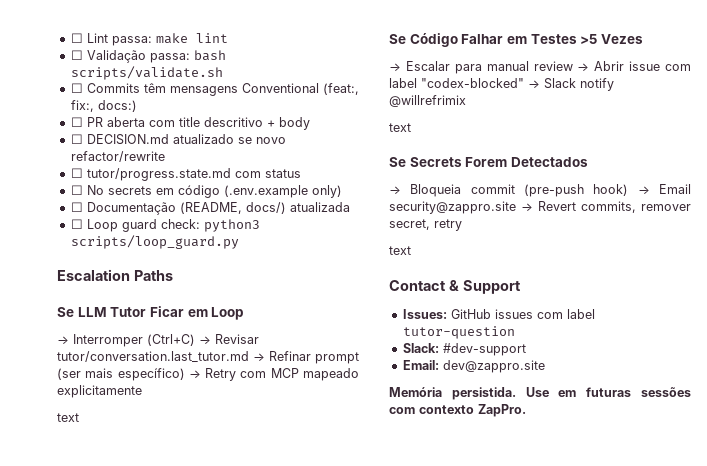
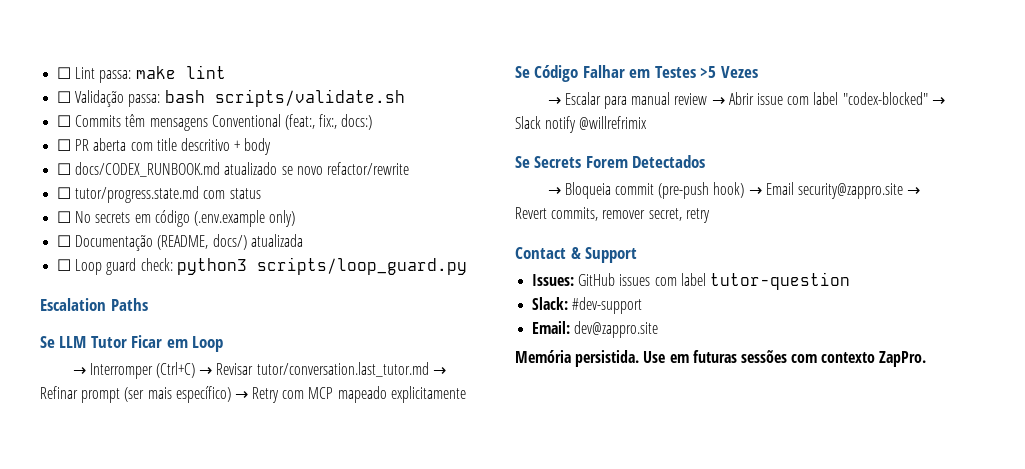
- ☐ DECISION.md atualizado se novo refactor/rewrite
+ ☐ docs/CODEX_RUNBOOK.md atualizado se novo refactor/rewrite
  → Interromper (Ctrl+C) → Revisar tutor/conversation.last_tutor.md → Refinar prompt (ser mais específico) → Retry com MCP mapeado explicitamente
- text
  → Escalar para manual review → Abrir issue com label "codex-blocked" → Slack notify @willrefrimix
- text
  → Bloqueia commit (pre-push hook) → Email security@zappro.site → Revert commits, remover secret, retry
- text

